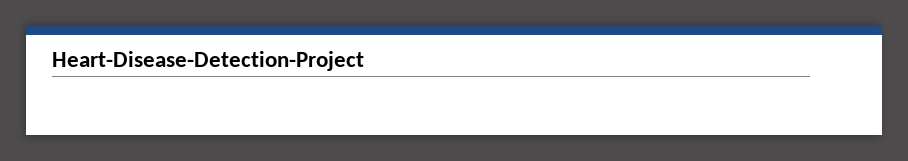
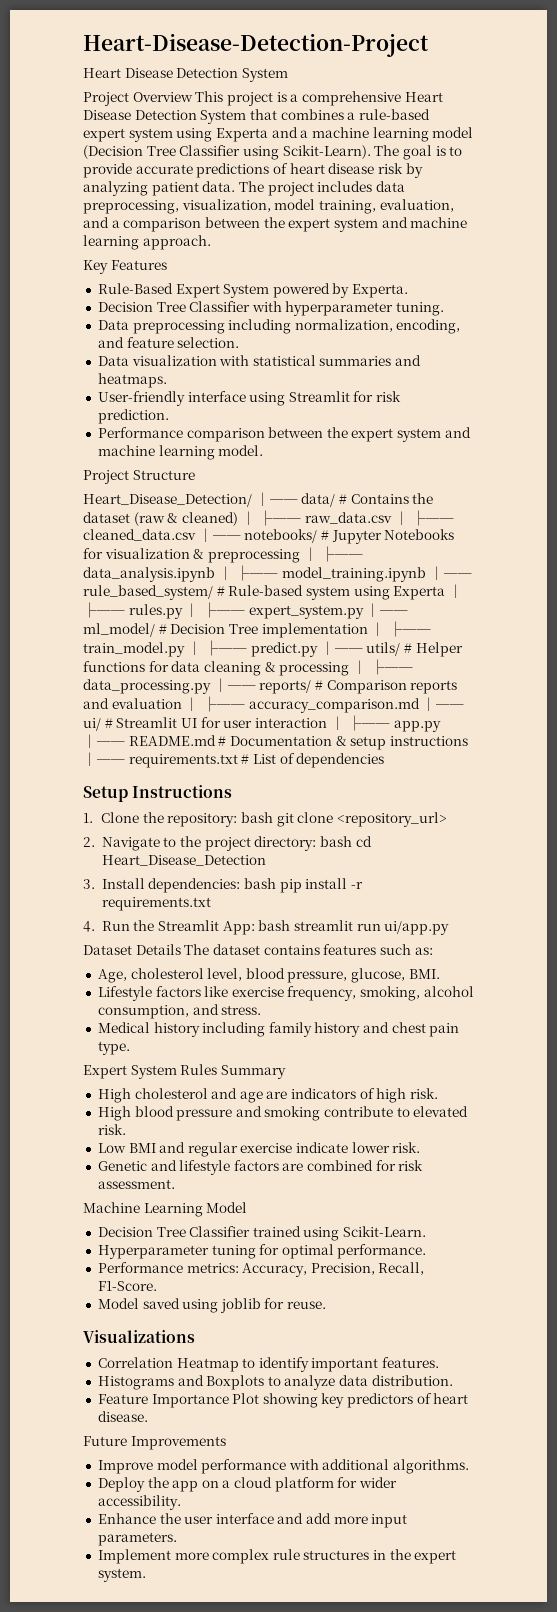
  Heart-Disease-Detection-Project
+ Heart Disease Detection System
+ Project Overview This project is a comprehensive Heart Disease Detection System that combines a rule-based expert system using Experta and a machine learning model (Decision Tree Classifier using Scikit-Learn). The goal is to provide accurate predictions of heart disease risk by analyzing patient data. The project includes data preprocessing, visualization, model training, evaluation, and a comparison between the expert system and machine learning approach.
+ Key Features
+ Rule-Based Expert System powered by Experta.
+ Decision Tree Classifier with hyperparameter tuning.
+ Data preprocessing including normalization, encoding, and feature selection.
+ Data visualization with statistical summaries and heatmaps.
+ User-friendly interface using Streamlit for risk prediction.
+ Performance comparison between the expert system and machine learning model.
+ Project Structure
+ Heart_Disease_Detection/ │── data/ # Contains the dataset (raw & cleaned) │ ├── raw_data.csv │ ├── cleaned_data.csv │── notebooks/ # Jupyter Notebooks for visualization & preprocessing │ ├── data_analysis.ipynb │ ├── model_training.ipynb │── rule_based_system/ # Rule-based system using Experta │ ├── rules.py │ ├── expert_system.py │── ml_model/ # Decision Tree implementation │ ├── train_model.py │ ├── predict.py │── utils/ # Helper functions for data cleaning & processing │ ├── data_processing.py │── reports/ # Comparison reports and evaluation │ ├── accuracy_comparison.md │── ui/ # Streamlit UI for user interaction │ ├── app.py │── README.md # Documentation & setup instructions │── requirements.txt # List of dependencies
+ Setup Instructions
+ 1. Clone the repository: bash git clone <repository_url>
+ 2. Navigate to the project directory: bash cd Heart_Disease_Detection
+ 3. Install dependencies: bash pip install -r requirements.txt
+ 4. Run the Streamlit App: bash streamlit run ui/app.py
+ Dataset Details The dataset contains features such as:
+ Age, cholesterol level, blood pressure, glucose, BMI.
+ Lifestyle factors like exercise frequency, smoking, alcohol consumption, and stress.
+ Medical history including family history and chest pain type.
+ Expert System Rules Summary
+ High cholesterol and age are indicators of high risk.
+ High blood pressure and smoking contribute to elevated risk.
+ Low BMI and regular exercise indicate lower risk.
+ Genetic and lifestyle factors are combined for risk assessment.
+ Machine Learning Model
+ Decision Tree Classifier trained using Scikit-Learn.
+ Hyperparameter tuning for optimal performance.
+ Performance metrics: Accuracy, Precision, Recall, F1-Score.
+ Model saved using joblib for reuse.
+ Visualizations
+ Correlation Heatmap to identify important features.
+ Histograms and Boxplots to analyze data distribution.
+ Feature Importance Plot showing key predictors of heart disease.
+ Future Improvements
+ Improve model performance with additional algorithms.
+ Deploy the app on a cloud platform for wider accessibility.
+ Enhance the user interface and add more input parameters.
+ Implement more complex rule structures in the expert system.

